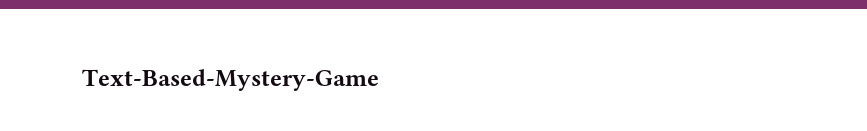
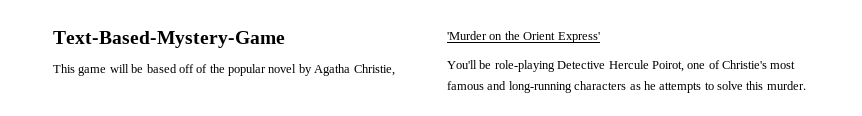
+ This game will be based off of the popular novel by Agatha Christie, 'Murder on the Orient Express'
+ You'll be role-playing Detective Hercule Poirot, one of Christie's most famous and long-running characters as he attempts to solve this murder.

